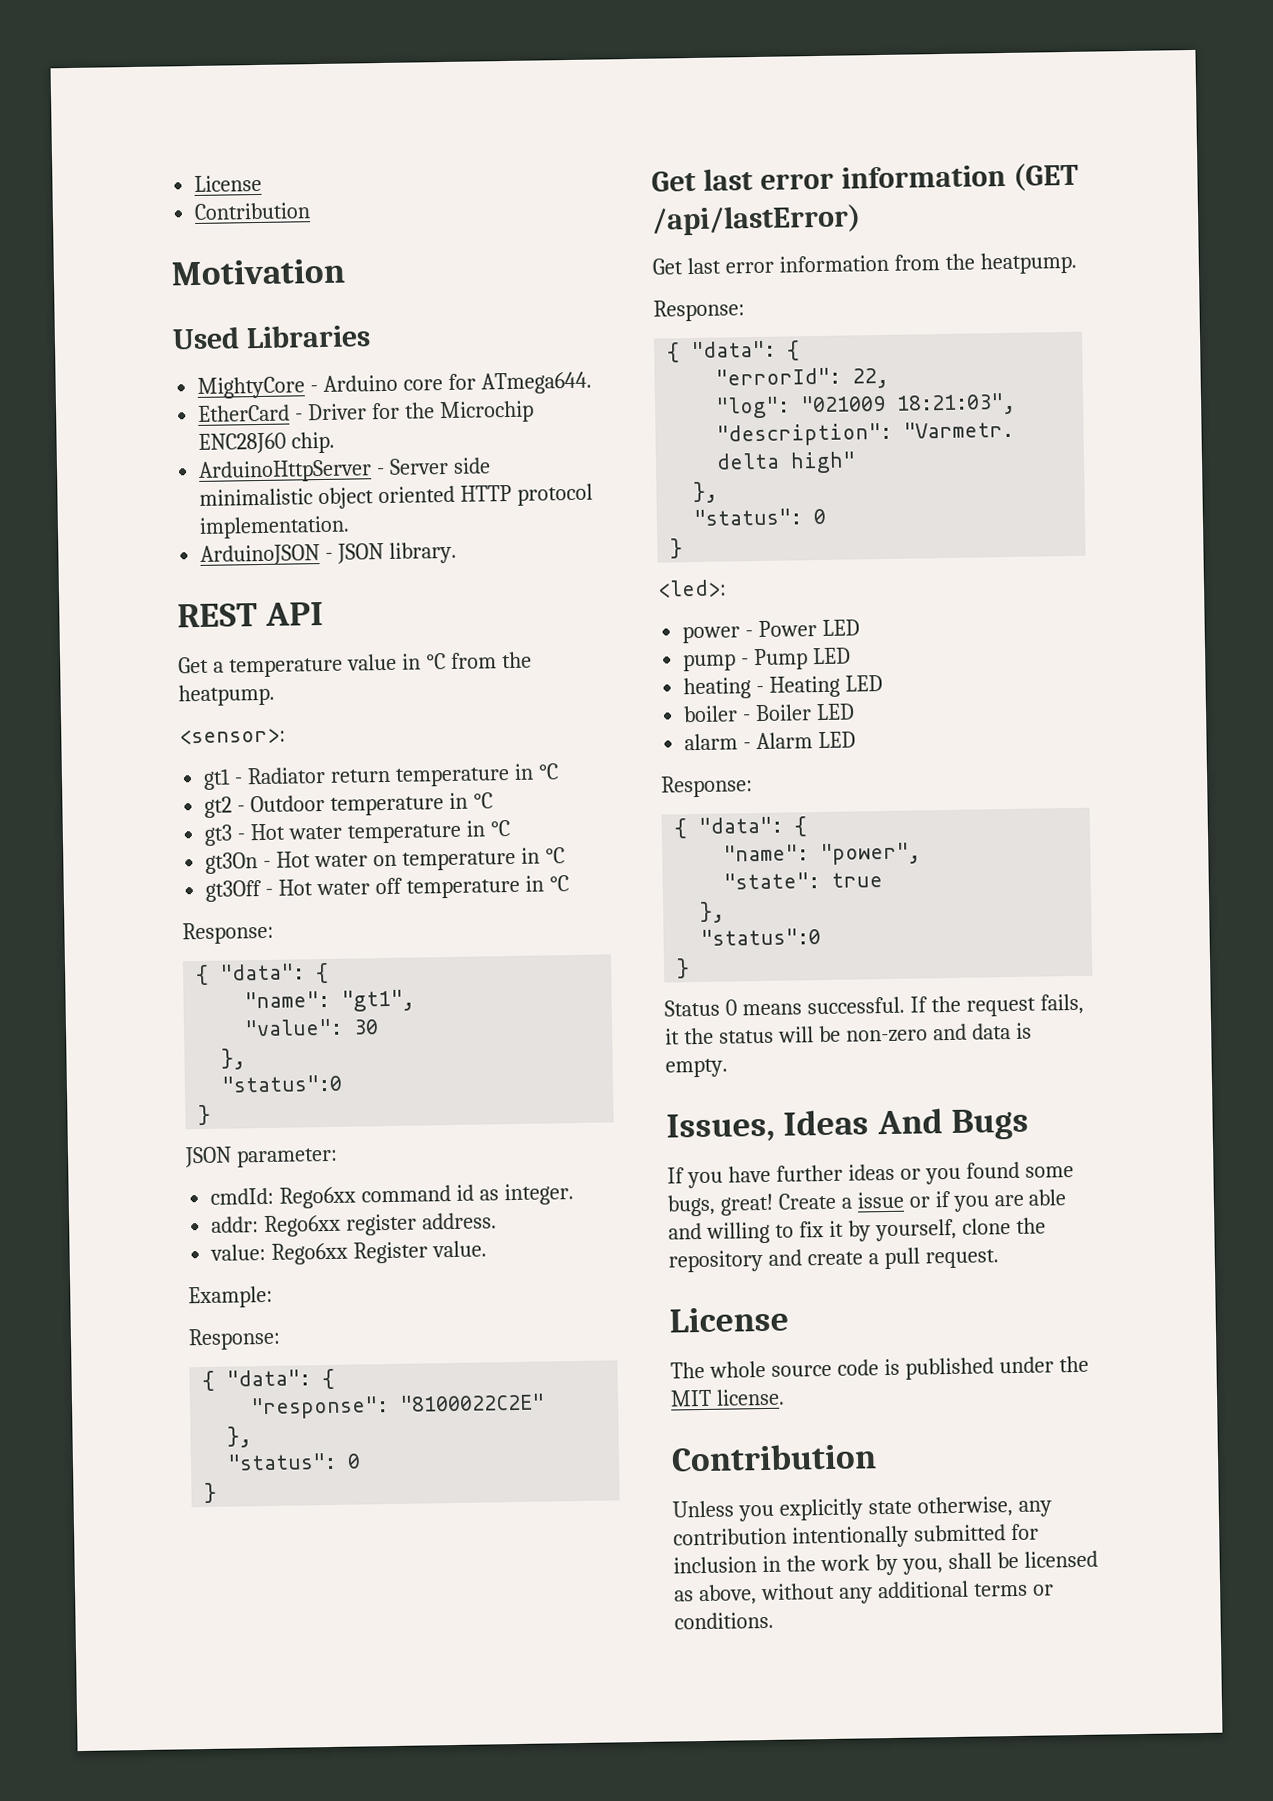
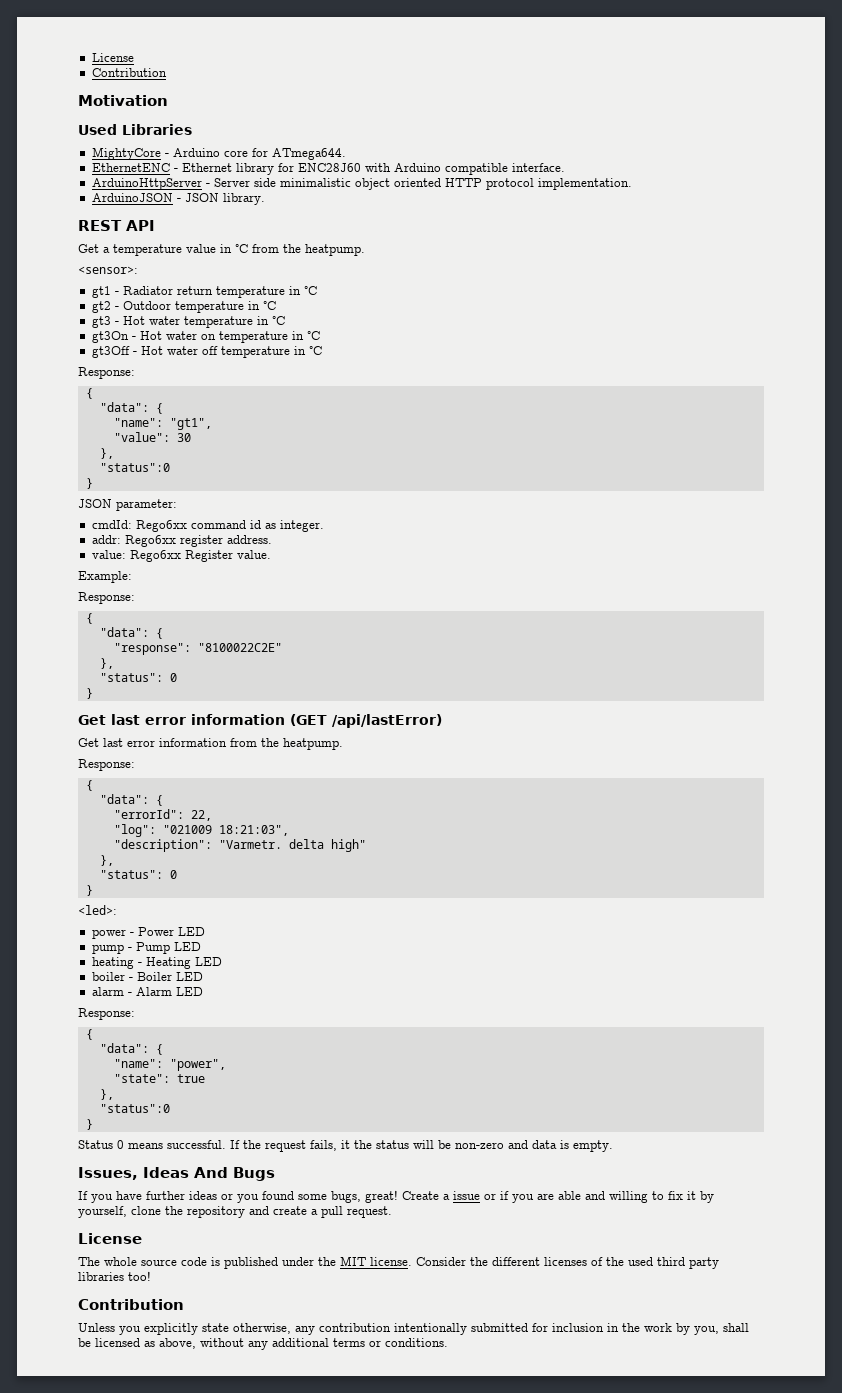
- EtherCard - Driver for the Microchip ENC28J60 chip.
+ EthernetENC - Ethernet library for ENC28J60 with Arduino compatible interface.
  gt3Off - Hot water off temperature in °C
  Response:
- { "data": {
+ {
+ "data": {
  Example:
  Response:
- { "data": {
+ {
+ "data": {
  Get last error information from the heatpump.
  Response:
- { "data": {
+ {
+ "data": {
  alarm - Alarm LED
  Response:
- { "data": {
+ {
+ "data": {
+ Consider the different licenses of the used third party libraries too!

